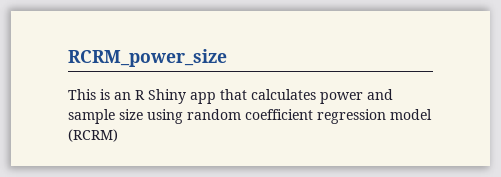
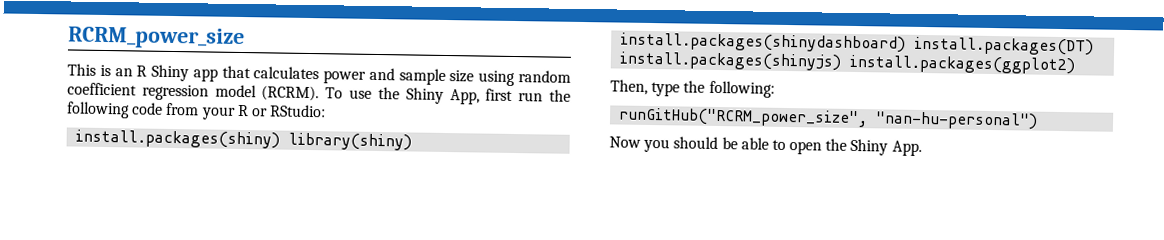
- This is an R Shiny app that calculates power and sample size using random coefficient regression model (RCRM)
+ This is an R Shiny app that calculates power and sample size using random coefficient regression model (RCRM). To use the Shiny App, first run the following code from your R or RStudio:
+ install.packages(shiny) library(shiny) install.packages(shinydashboard) install.packages(DT) install.packages(shinyjs) install.packages(ggplot2)
+ Then, type the following:
+ runGitHub("RCRM_power_size", "nan-hu-personal")
+ Now you should be able to open the Shiny App.

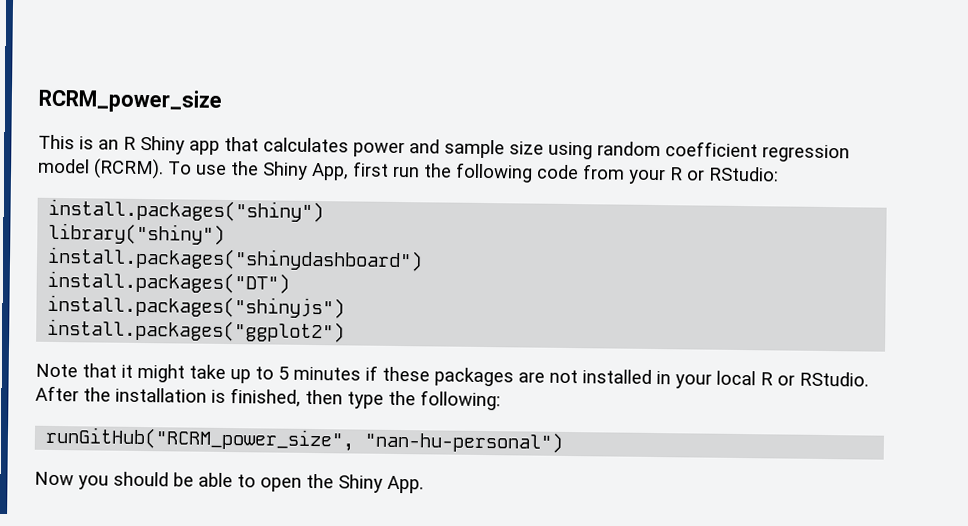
- install.packages(shiny) library(shiny) install.packages(shinydashboard) install.packages(DT) install.packages(shinyjs) install.packages(ggplot2)
- Then, type the following:
+ install.packages("shiny")
+ library("shiny")
+ install.packages("shinydashboard")
+ install.packages("DT")
+ install.packages("shinyjs")
+ install.packages("ggplot2")
+ Note that it might take up to 5 minutes if these packages are not installed in your local R or RStudio. After the installation is finished, then type the following:

